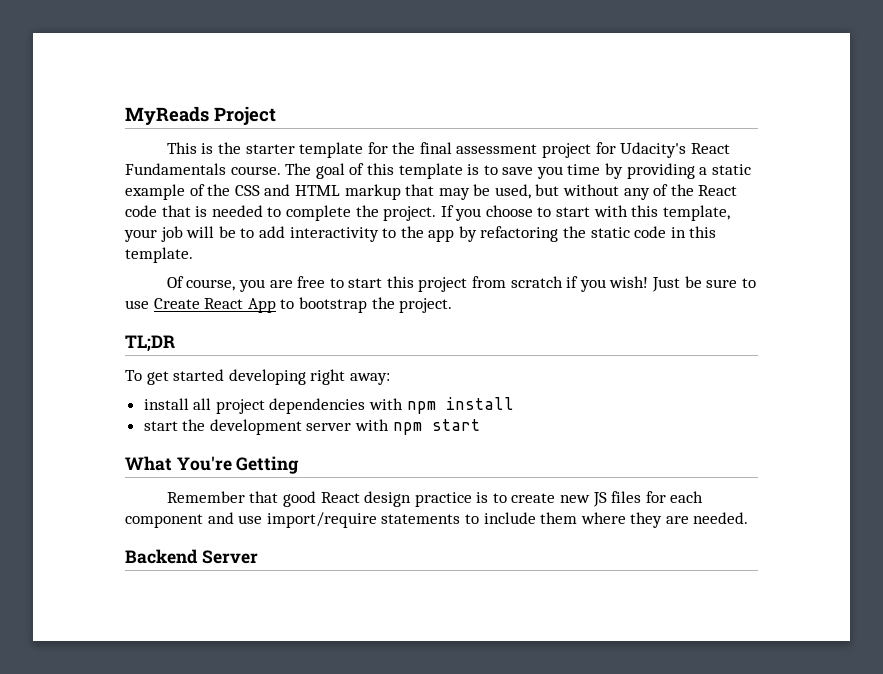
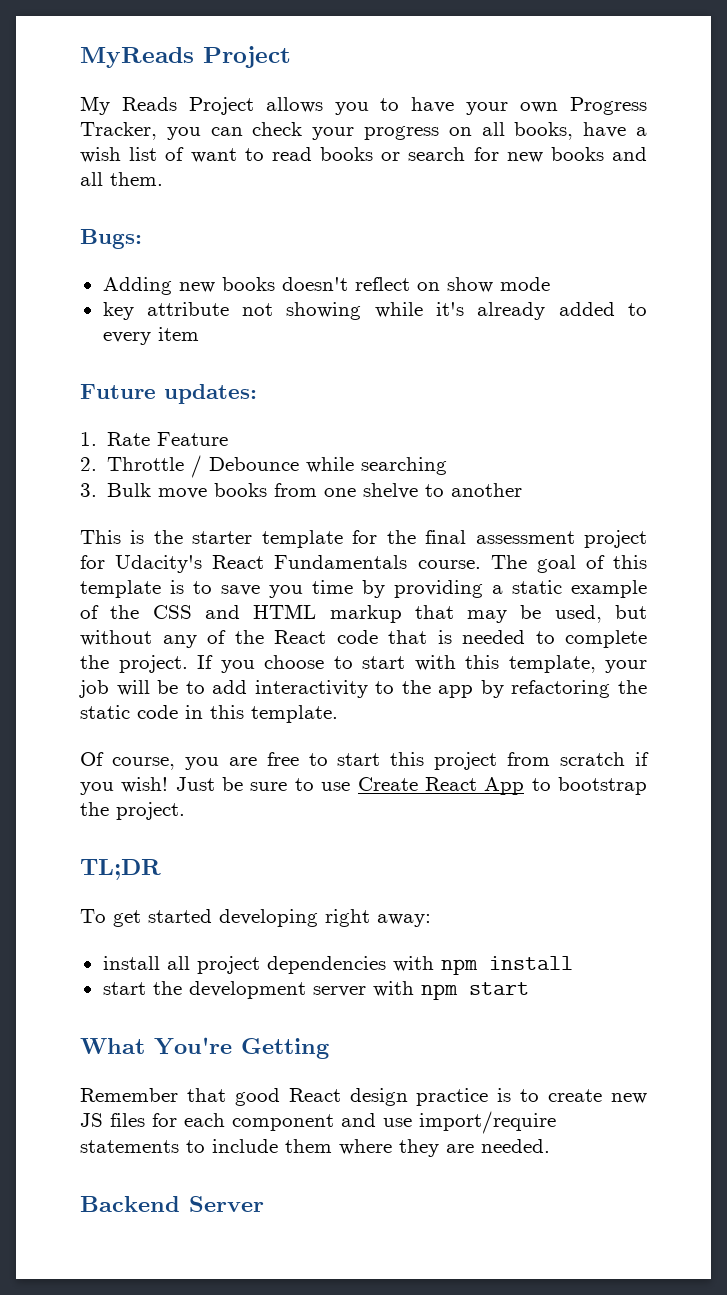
+ My Reads Project allows you to have your own Progress Tracker, you can check your progress on all books, have a wish list of want to read books or search for new books and all them.
+ Bugs:
+ Adding new books doesn't reflect on show mode
+ key attribute not showing while it's already added to every item
+ Future updates:
+ 1. Rate Feature
+ 2. Throttle / Debounce while searching
+ 3. Bulk move books from one shelve to another

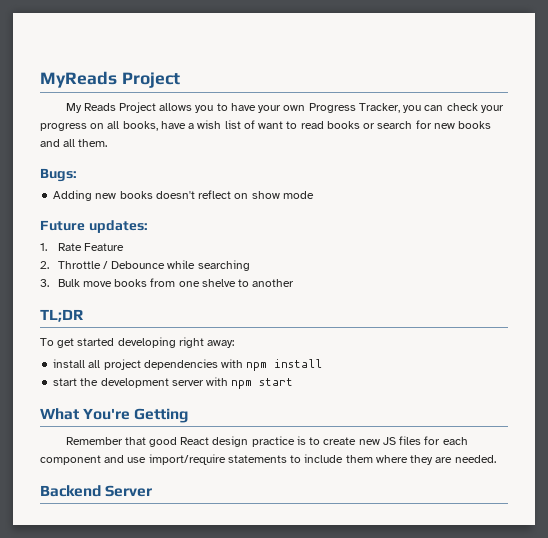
- key attribute not showing while it's already added to every item
- This is the starter template for the final assessment project for Udacity's React Fundamentals course. The goal of this template is to save you time by providing a static example of the CSS and HTML markup that may be used, but without any of the React code that is needed to complete the project. If you choose to start with this template, your job will be to add interactivity to the app by refactoring the static code in this template.
- Of course, you are free to start this project from scratch if you wish! Just be sure to use Create React App to bootstrap the project.

